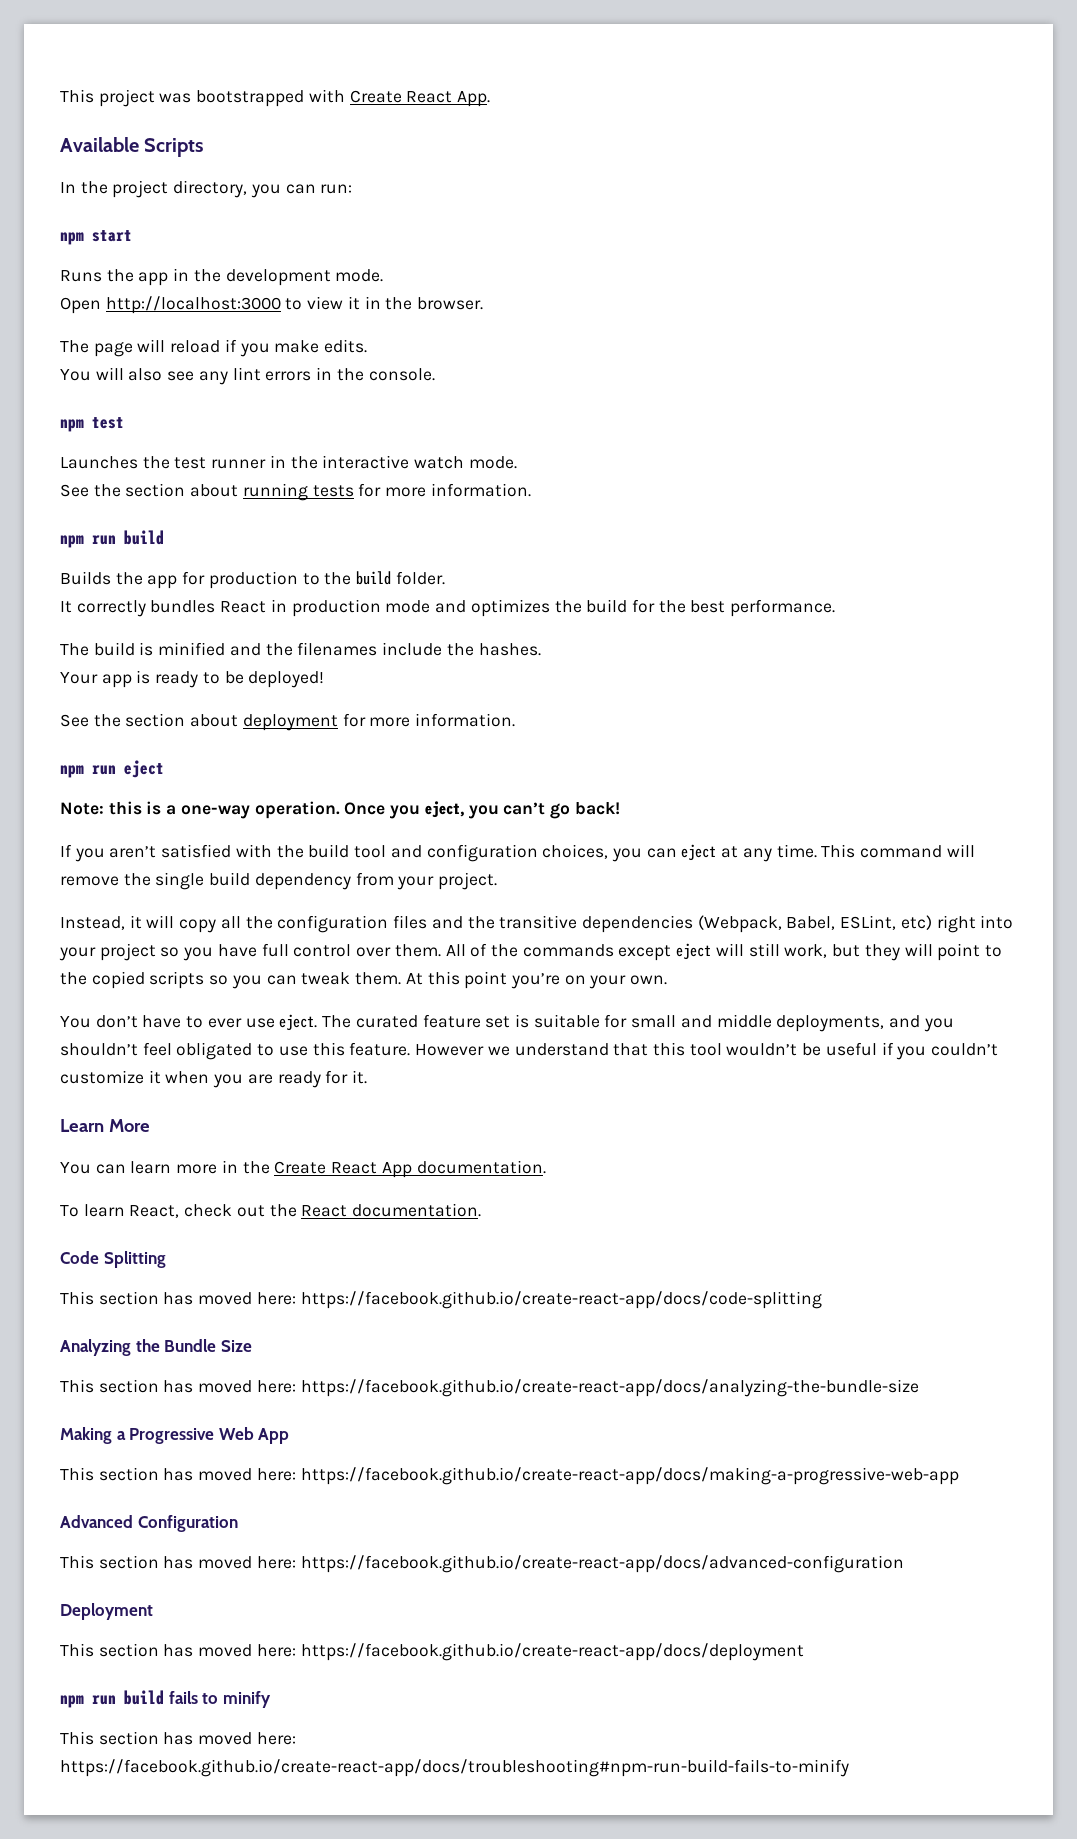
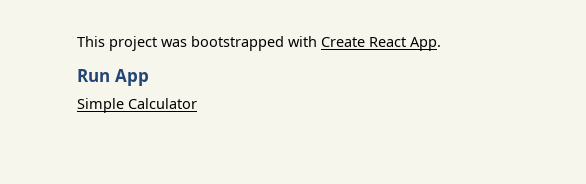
- Available Scripts
- In the project directory, you can run:
- npm start
- Runs the app in the development mode.
- Open http://localhost:3000 to view it in the browser.
- The page will reload if you make edits.
- You will also see any lint errors in the console.
- npm test
- Launches the test runner in the interactive watch mode.
- See the section about running tests for more information.
- npm run build
- Builds the app for production to the build folder.
- It correctly bundles React in production mode and optimizes the build for the best performance.
- The build is minified and the filenames include the hashes.
- Your app is ready to be deployed!
- See the section about deployment for more information.
- npm run eject
- Note: this is a one-way operation. Once you eject, you can’t go back!
- If you aren’t satisfied with the build tool and configuration choices, you can eject at any time. This command will remove the single build dependency from your project.
- Instead, it will copy all the configuration files and the transitive dependencies (Webpack, Babel, ESLint, etc) right into your project so you have full control over them. All of the commands except eject will still work, but they will point to the copied scripts so you can tweak them. At this point you’re on your own.
- You don’t have to ever use eject. The curated feature set is suitable for small and middle deployments, and you shouldn’t feel obligated to use this feature. However we understand that this tool wouldn’t be useful if you couldn’t customize it when you are ready for it.
- Learn More
- You can learn more in the Create React App documentation.
- To learn React, check out the React documentation.
- Code Splitting
- This section has moved here: https://facebook.github.io/create-react-app/docs/code-splitting
- Analyzing the Bundle Size
- This section has moved here: https://facebook.github.io/create-react-app/docs/analyzing-the-bundle-size
- Making a Progressive Web App
- This section has moved here: https://facebook.github.io/create-react-app/docs/making-a-progressive-web-app
- Advanced Configuration
- This section has moved here: https://facebook.github.io/create-react-app/docs/advanced-configuration
- Deployment
- This section has moved here: https://facebook.github.io/create-react-app/docs/deployment
- npm run build fails to minify
- This section has moved here: https://facebook.github.io/create-react-app/docs/troubleshooting#npm-run-build-fails-to-minify
+ Run App
+ Simple Calculator

